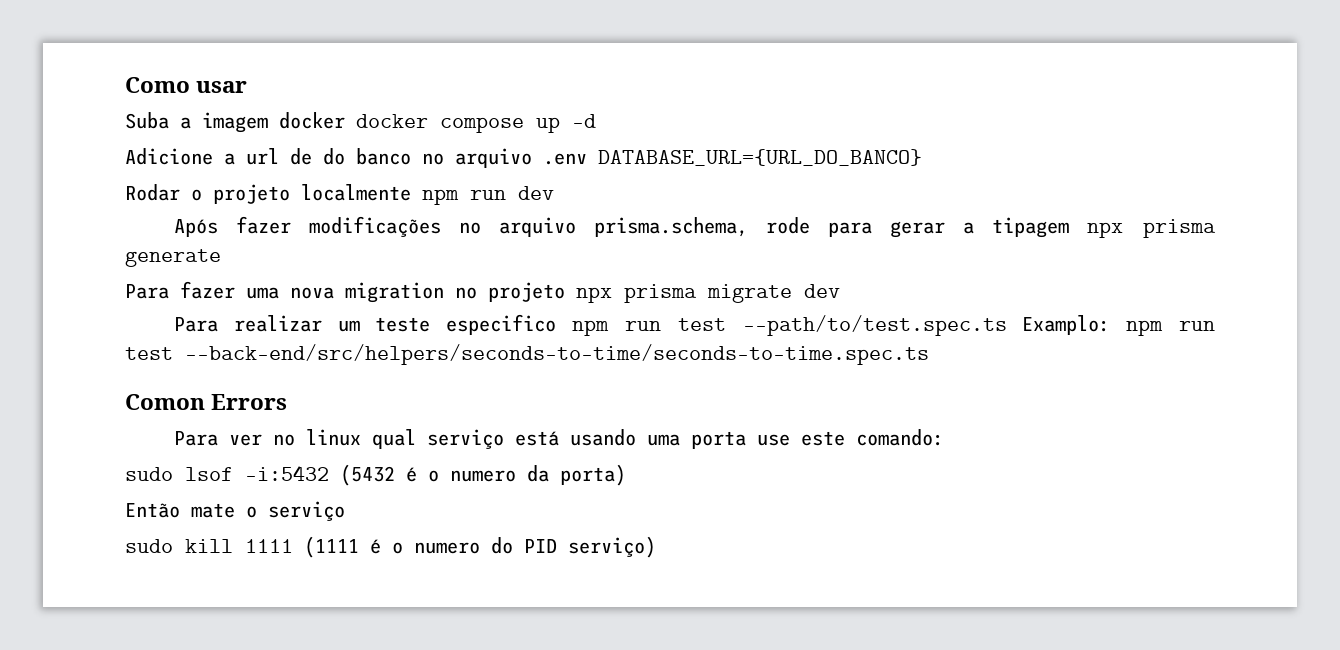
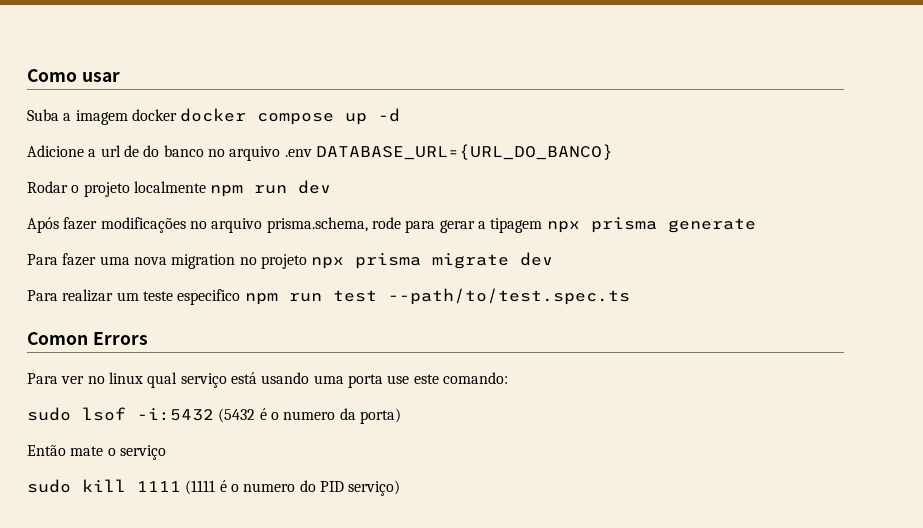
- Para realizar um teste especifico npm run test --path/to/test.spec.ts Examplo: npm run test --back-end/src/helpers/seconds-to-time/seconds-to-time.spec.ts
+ Para realizar um teste especifico npm run test --path/to/test.spec.ts

